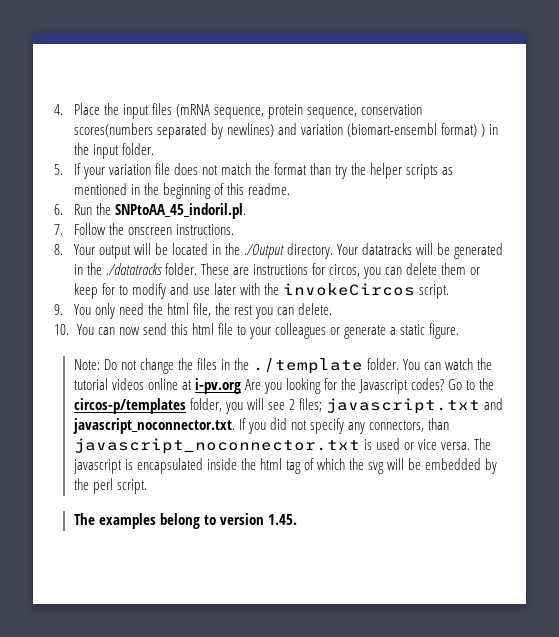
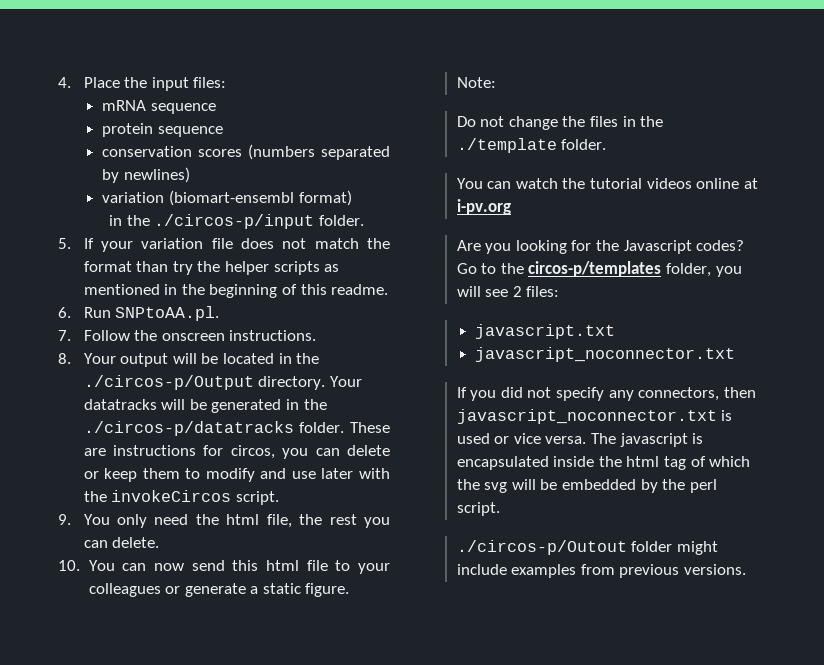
- 4. Place the input files (mRNA sequence, protein sequence, conservation scores(numbers separated by newlines) and variation (biomart-ensembl format) ) in the input folder.
+ 4. Place the input files:
+ mRNA sequence
+ protein sequence
+ conservation scores (numbers separated by newlines)
+ variation (biomart-ensembl format)
+ in the ./circos-p/input folder.
- 6. Run the SNPtoAA_45_indoril.pl.
+ 6. Run SNPtoAA.pl.
- 8. Your output will be located in the ./Output directory.
+ 8. Your output will be located in the ./circos-p/Output directory.
- Your datatracks will be generated in the ./datatracks folder.
+ Your datatracks will be generated in the ./circos-p/datatracks folder.
- These are instructions for circos, you can delete them or keep for to modify and use later with the invokeCircos script.
+ These are instructions for circos, you can delete or keep them to modify and use later with the invokeCircos script.
- Note: Do not change the files in the ./template folder. You can watch the tutorial videos online at i-pv.org Are you looking for the Javascript codes?
+ Note:
+ Do not change the files in the ./template folder.
+ You can watch the tutorial videos online at i-pv.org
+ Are you looking for the Javascript codes?
- Go to the circos-p/templates folder, you will see 2 files; javascript.txt and javascript_noconnector.txt. If you did not specify any connectors, than javascript_noconnector.txt is used or vice versa.
+ Go to the circos-p/templates folder, you will see 2 files:
+ javascript.txt
+ javascript_noconnector.txt
+ If you did not specify any connectors, then javascript_noconnector.txt is used or vice versa.
- The examples belong to version 1.45.
+ ./circos-p/Outout folder might include examples from previous versions.

